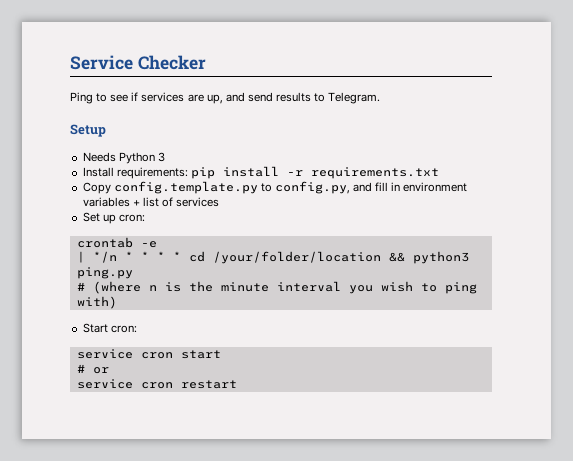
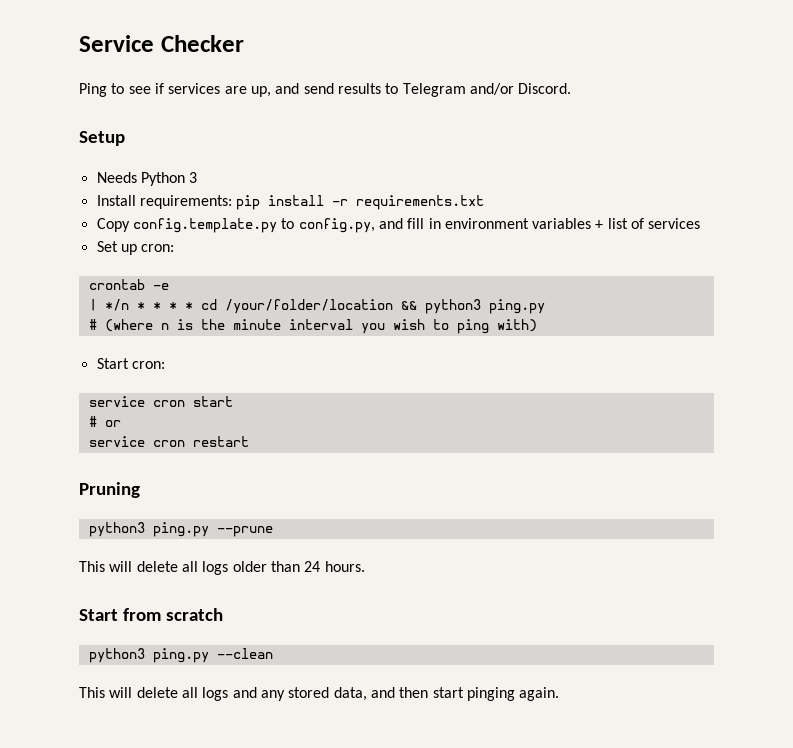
- Ping to see if services are up, and send results to Telegram.
+ Ping to see if services are up, and send results to Telegram and/or Discord.
+ Pruning
+ python3 ping.py --prune
+ This will delete all logs older than 24 hours.
+ Start from scratch
+ python3 ping.py --clean
+ This will delete all logs and any stored data, and then start pinging again.

